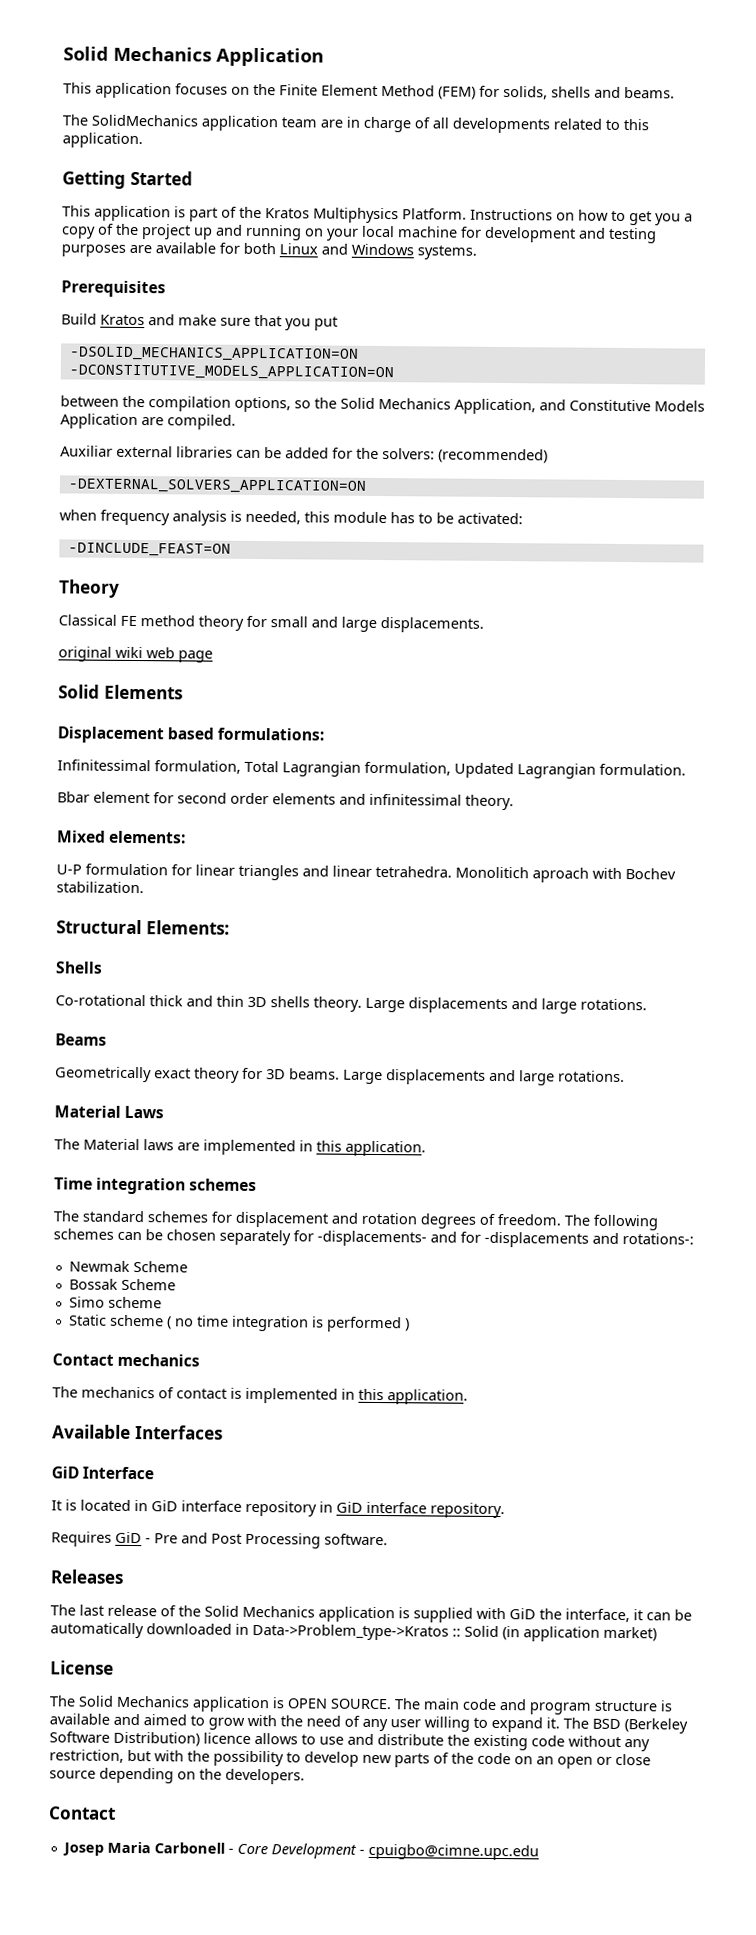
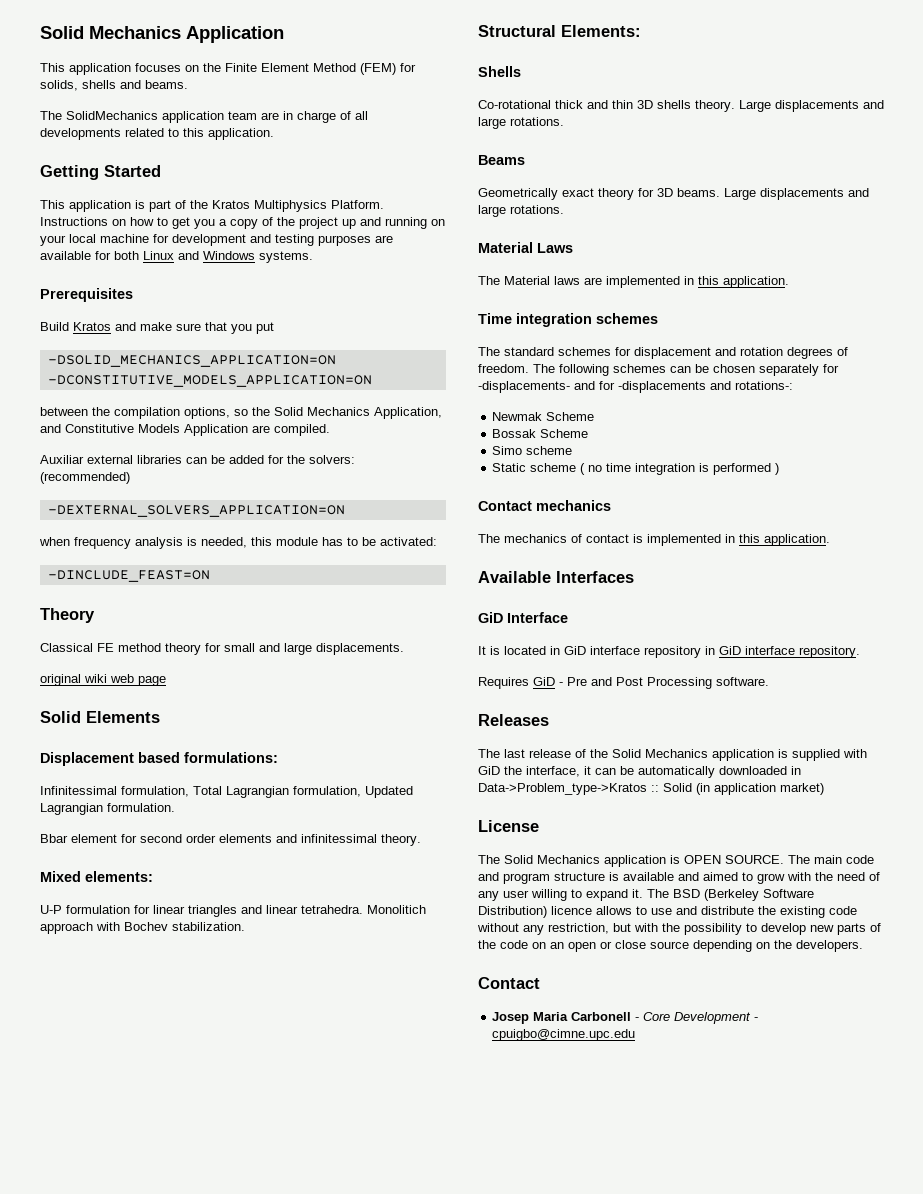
- Monolitich aproach with Bochev stabilization.
+ Monolitich approach with Bochev stabilization.

